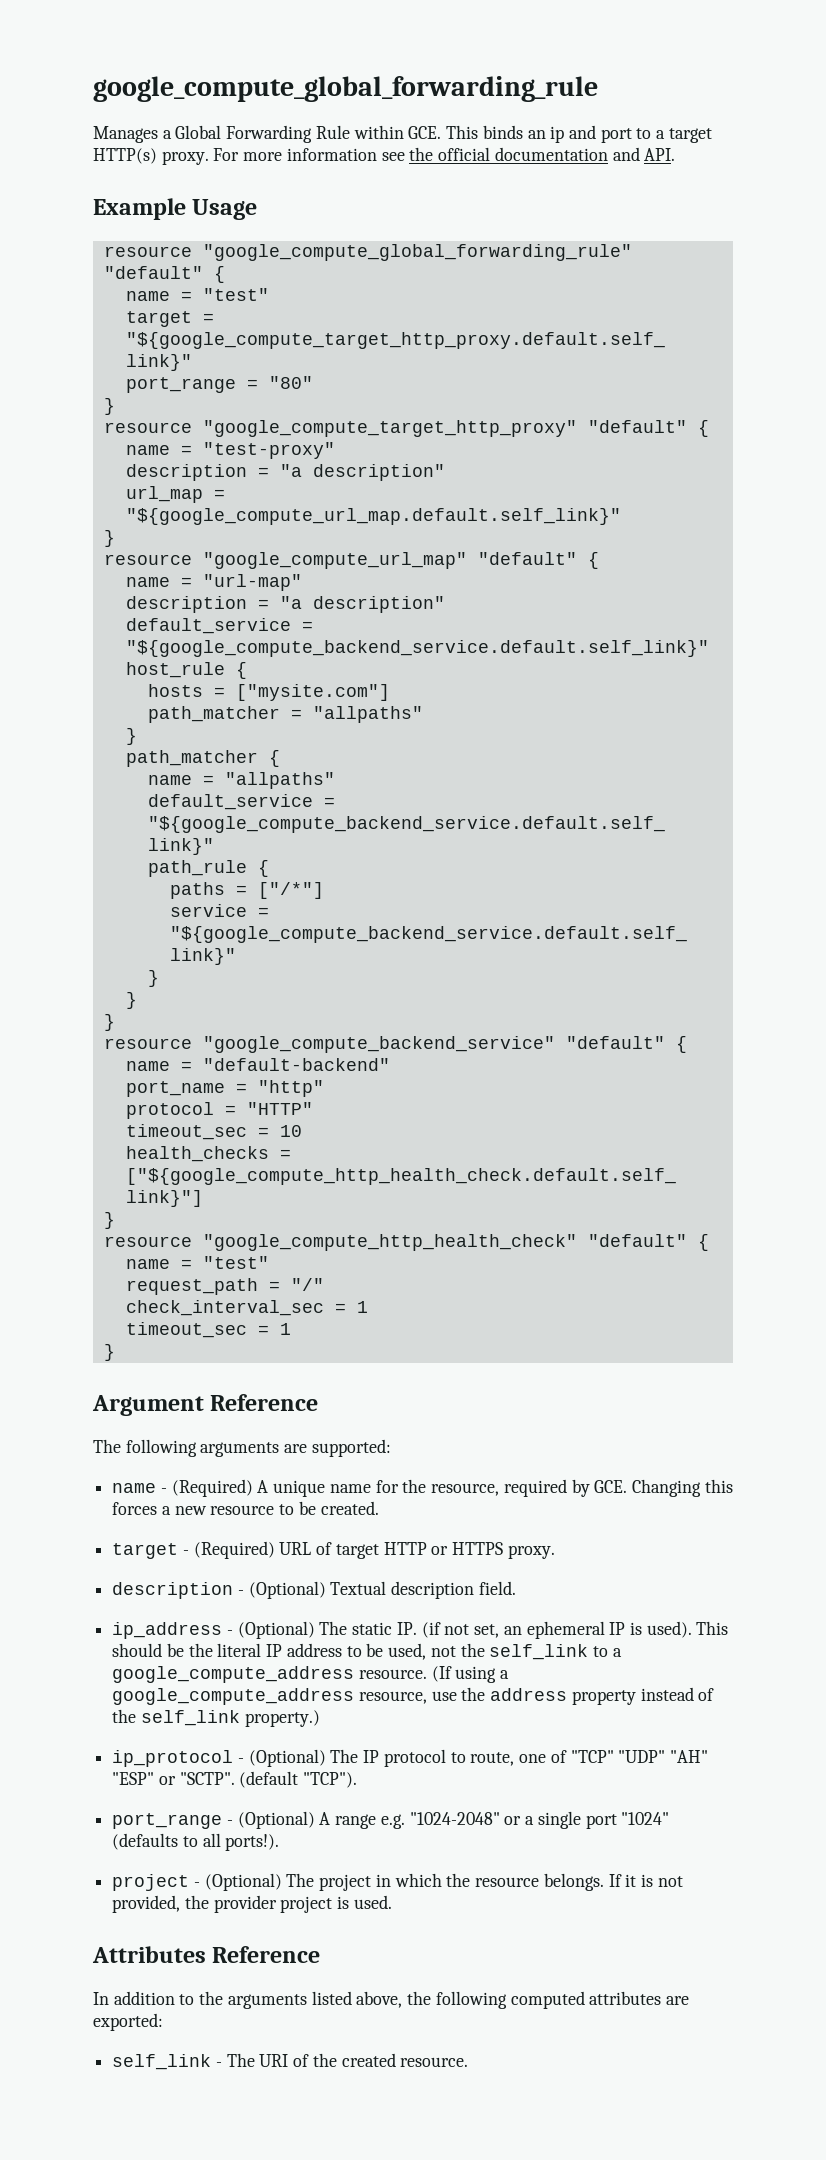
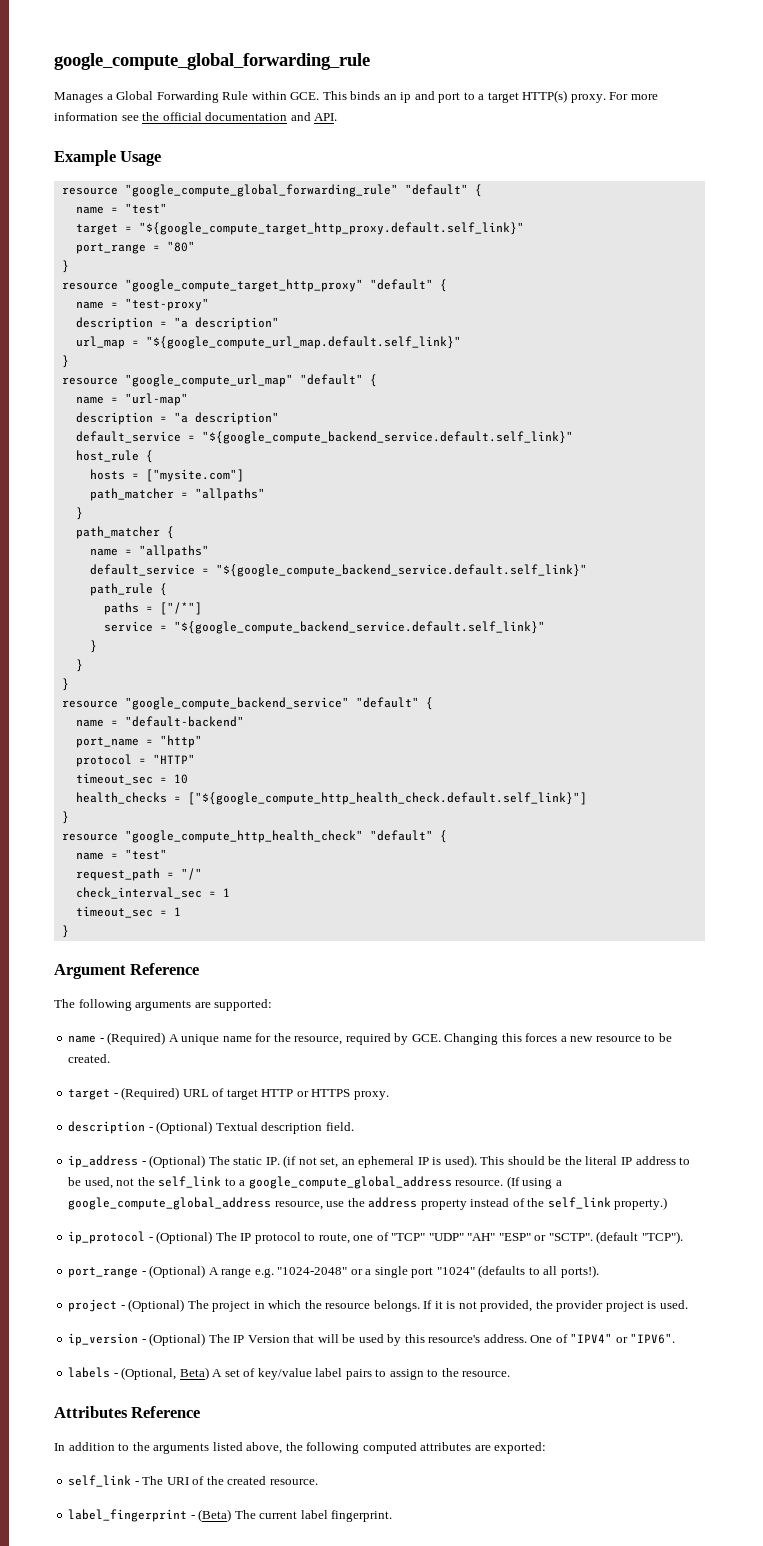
- This should be the literal IP address to be used, not the self_link to a google_compute_address resource.
+ This should be the literal IP address to be used, not the self_link to a google_compute_global_address resource.
- (If using a google_compute_address resource, use the address property instead of the self_link property.)
+ (If using a google_compute_global_address resource, use the address property instead of the self_link property.)
+ ip_version - (Optional) The IP Version that will be used by this resource's address. One of "IPV4" or "IPV6".
+ labels - (Optional, Beta) A set of key/value label pairs to assign to the resource.
+ label_fingerprint - (Beta) The current label fingerprint.

